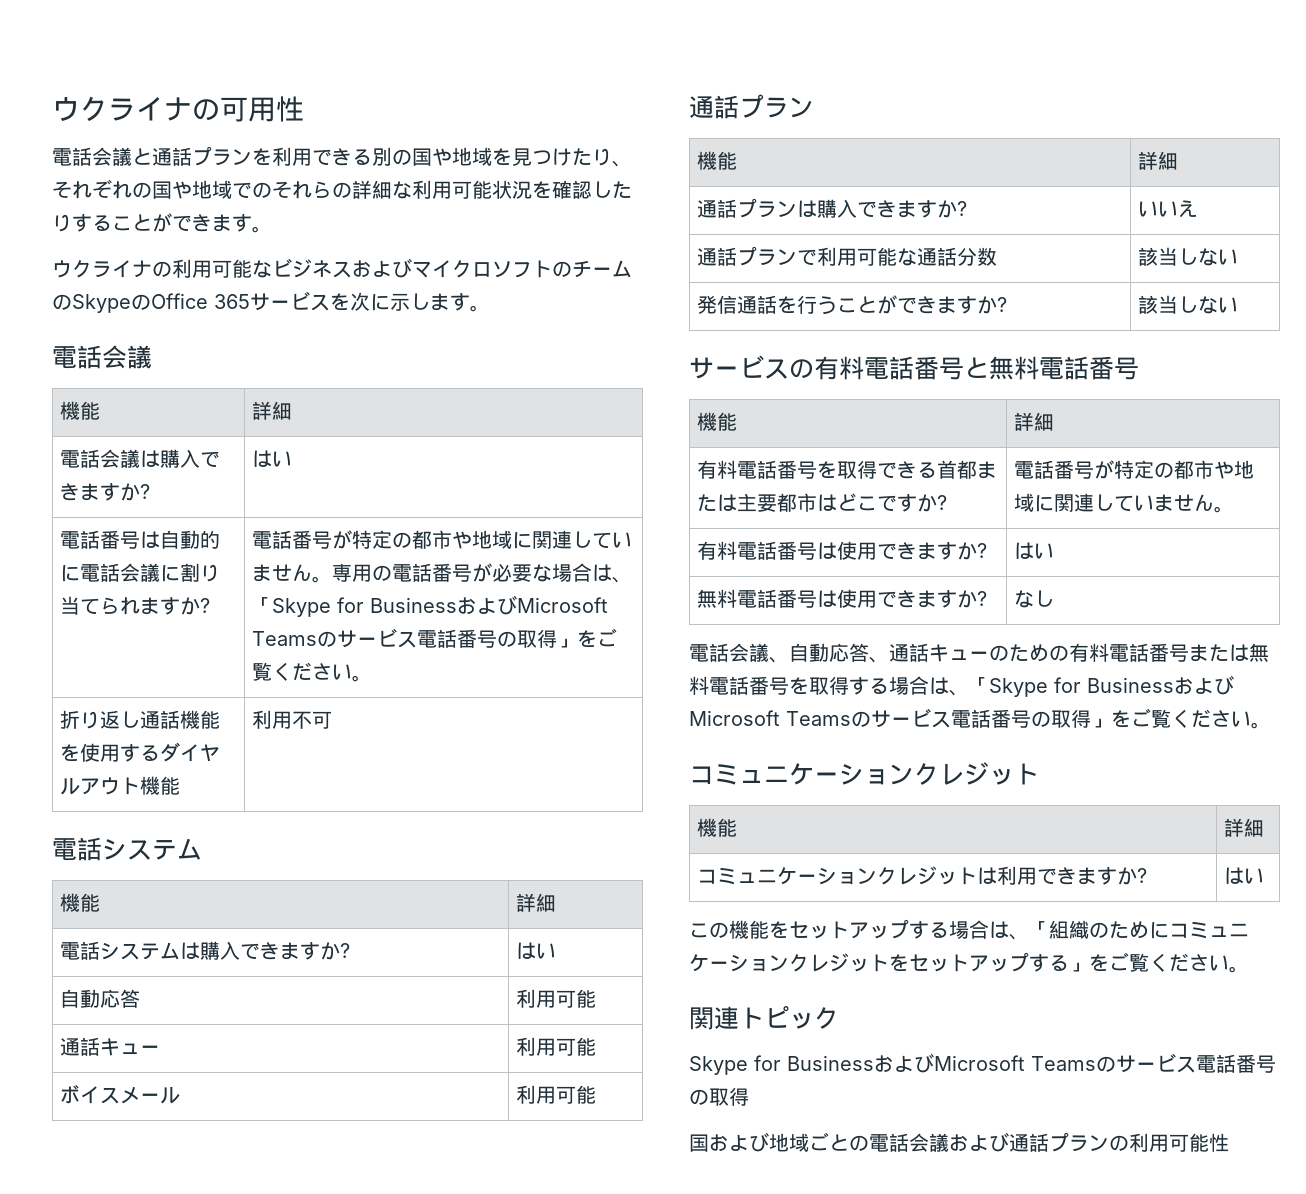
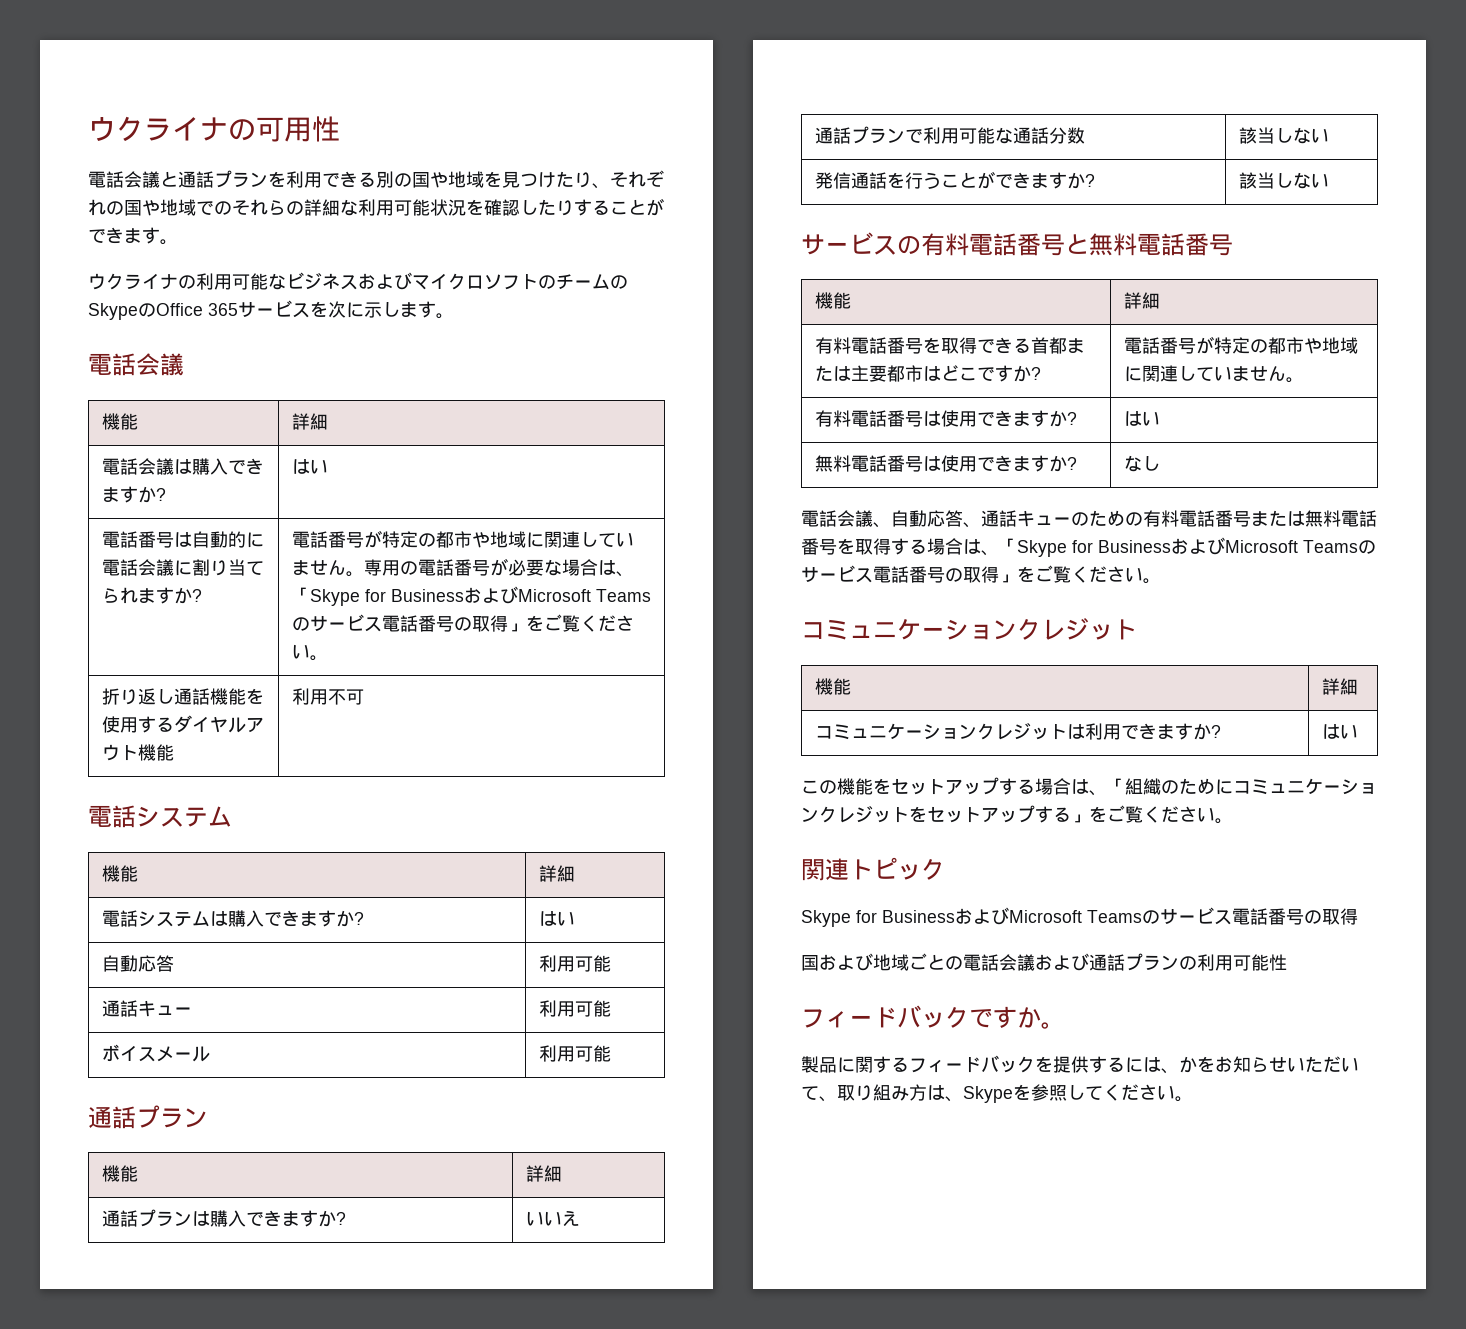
+ フィードバックですか。
+ 製品に関するフィードバックを提供するには、かをお知らせいただいて、取り組み方は、Skypeを参照してください。

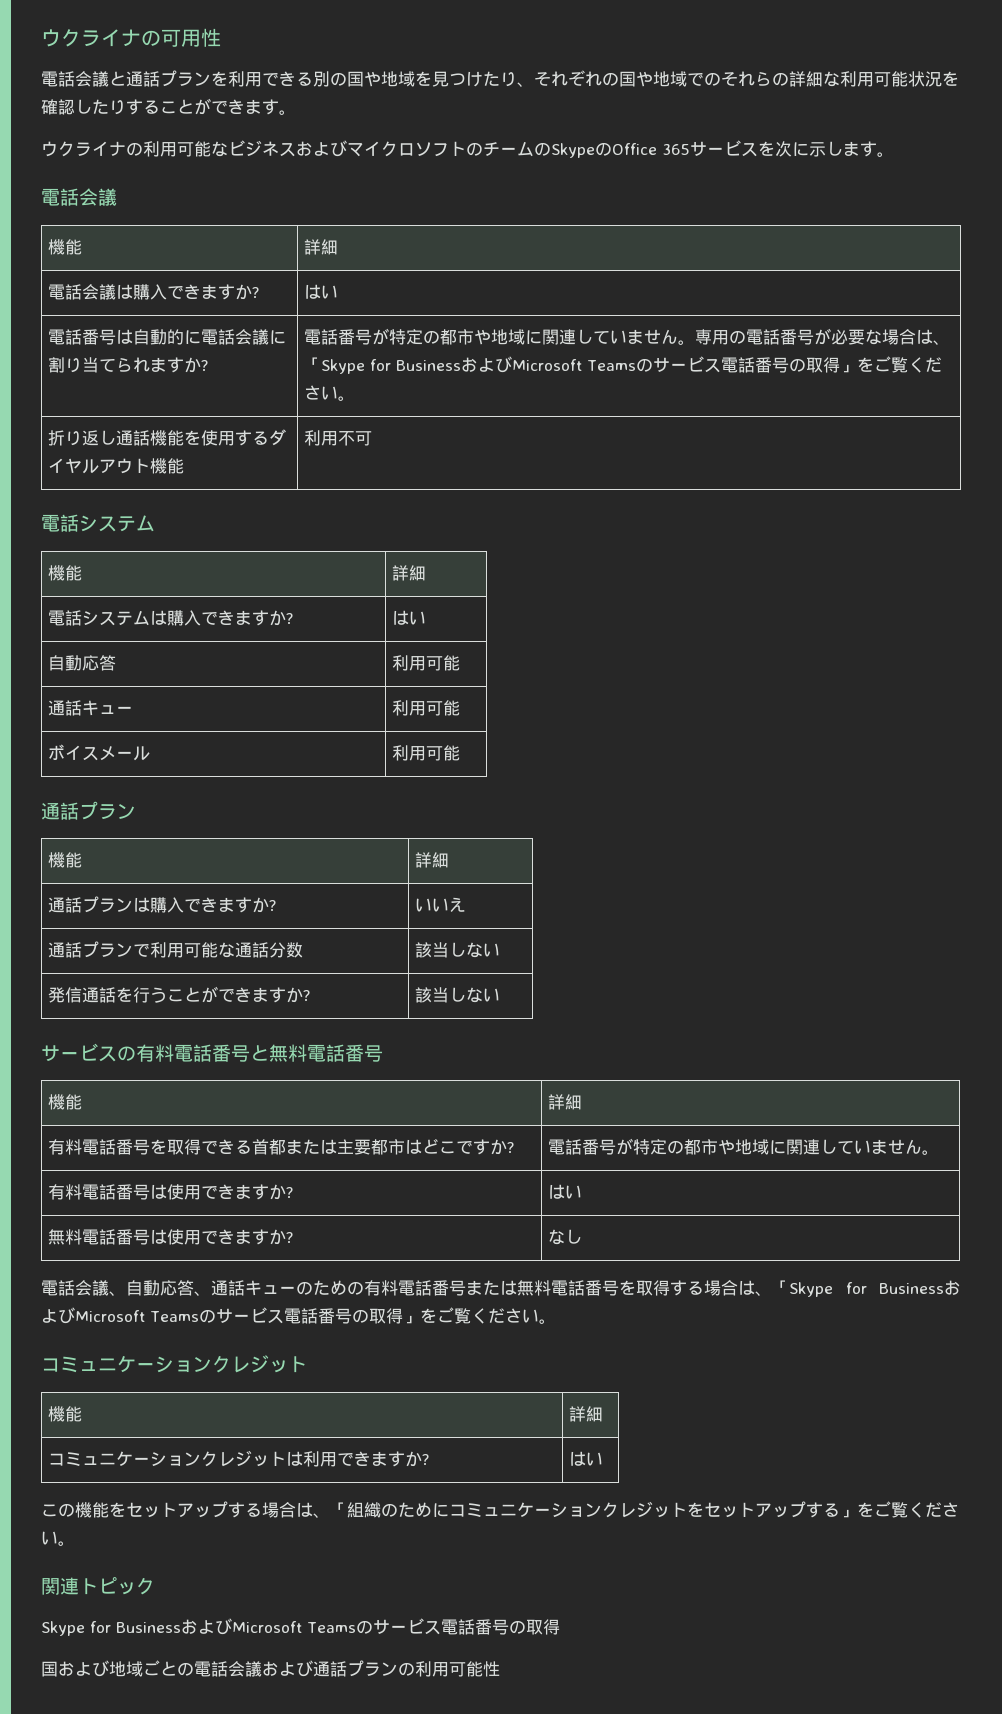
- フィードバックですか。
- 製品に関するフィードバックを提供するには、かをお知らせいただいて、取り組み方は、Skypeを参照してください。

